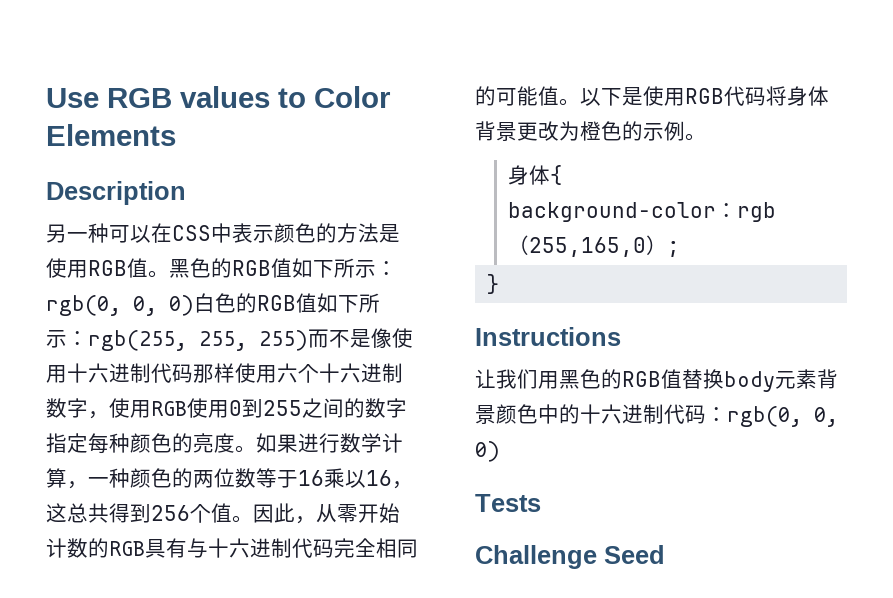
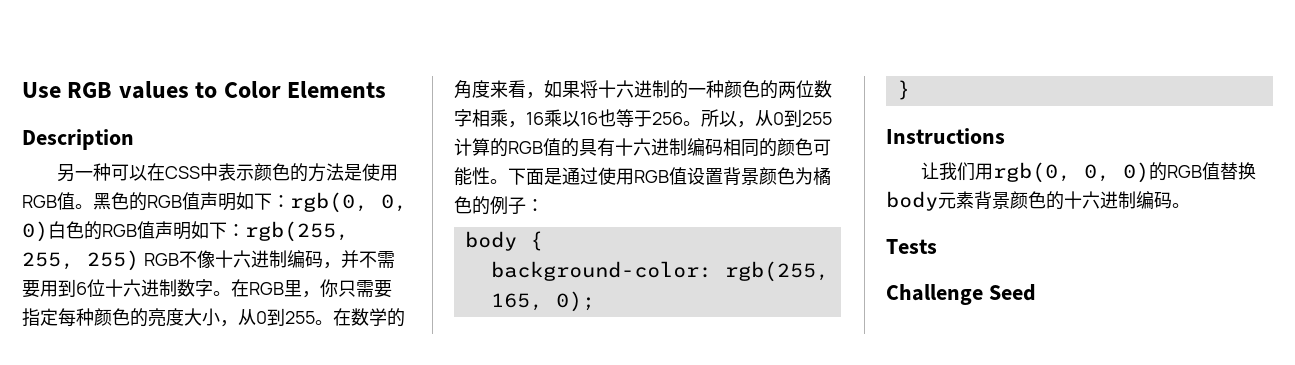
- 黑色的RGB值如下所示：rgb(0, 0, 0)白色的RGB值如下所示：rgb(255, 255, 255)而不是像使用十六进制代码那样使用六个十六进制数字，使用RGB使用0到255之间的数字指定每种颜色的亮度。如果进行数学计算，一种颜色的两位数等于16乘以16，这总共得到256个值。因此，从零开始计数的RGB具有与十六进制代码完全相同的可能值。以下是使用RGB代码将身体背景更改为橙色的示例。
- 身体{
- background-color：rgb（255,165,0）;
+ 黑色的RGB值声明如下：rgb(0, 0, 0)白色的RGB值声明如下：rgb(255, 255, 255) RGB不像十六进制编码，并不需要用到6位十六进制数字。在RGB里，你只需要指定每种颜色的亮度大小，从0到255。在数学的角度来看，如果将十六进制的一种颜色的两位数字相乘，16乘以16也等于256。所以，从0到255计算的RGB值的具有十六进制编码相同的颜色可能性。下面是通过使用RGB值设置背景颜色为橘色的例子：
+ body {
+ background-color: rgb(255, 165, 0);
- 让我们用黑色的RGB值替换body元素背景颜色中的十六进制代码：rgb(0, 0, 0)
+ 让我们用rgb(0, 0, 0)的RGB值替换body元素背景颜色的十六进制编码。

